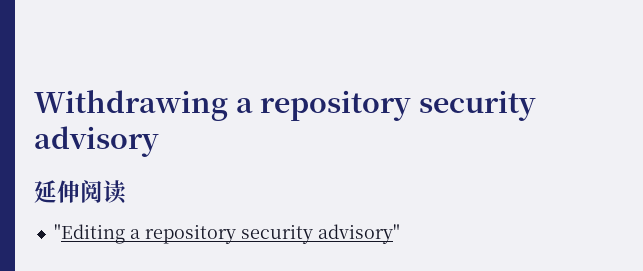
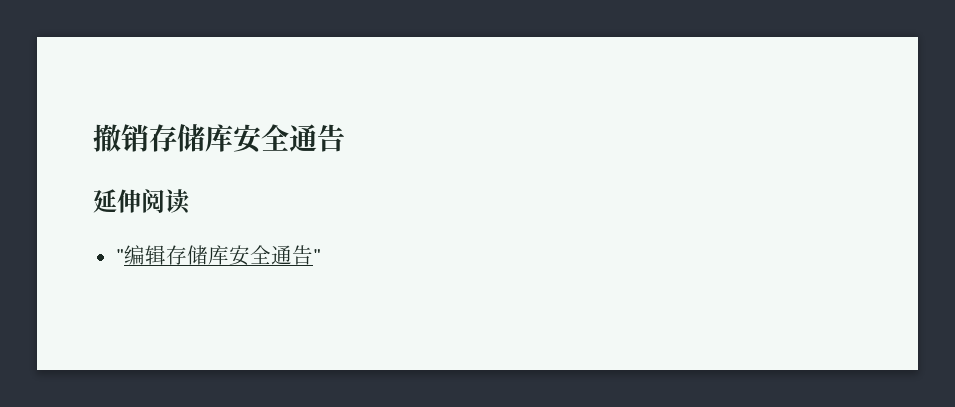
- Withdrawing a repository security advisory
+ 撤销存储库安全通告
  延伸阅读
- "Editing a repository security advisory"
+ "编辑存储库安全通告"

